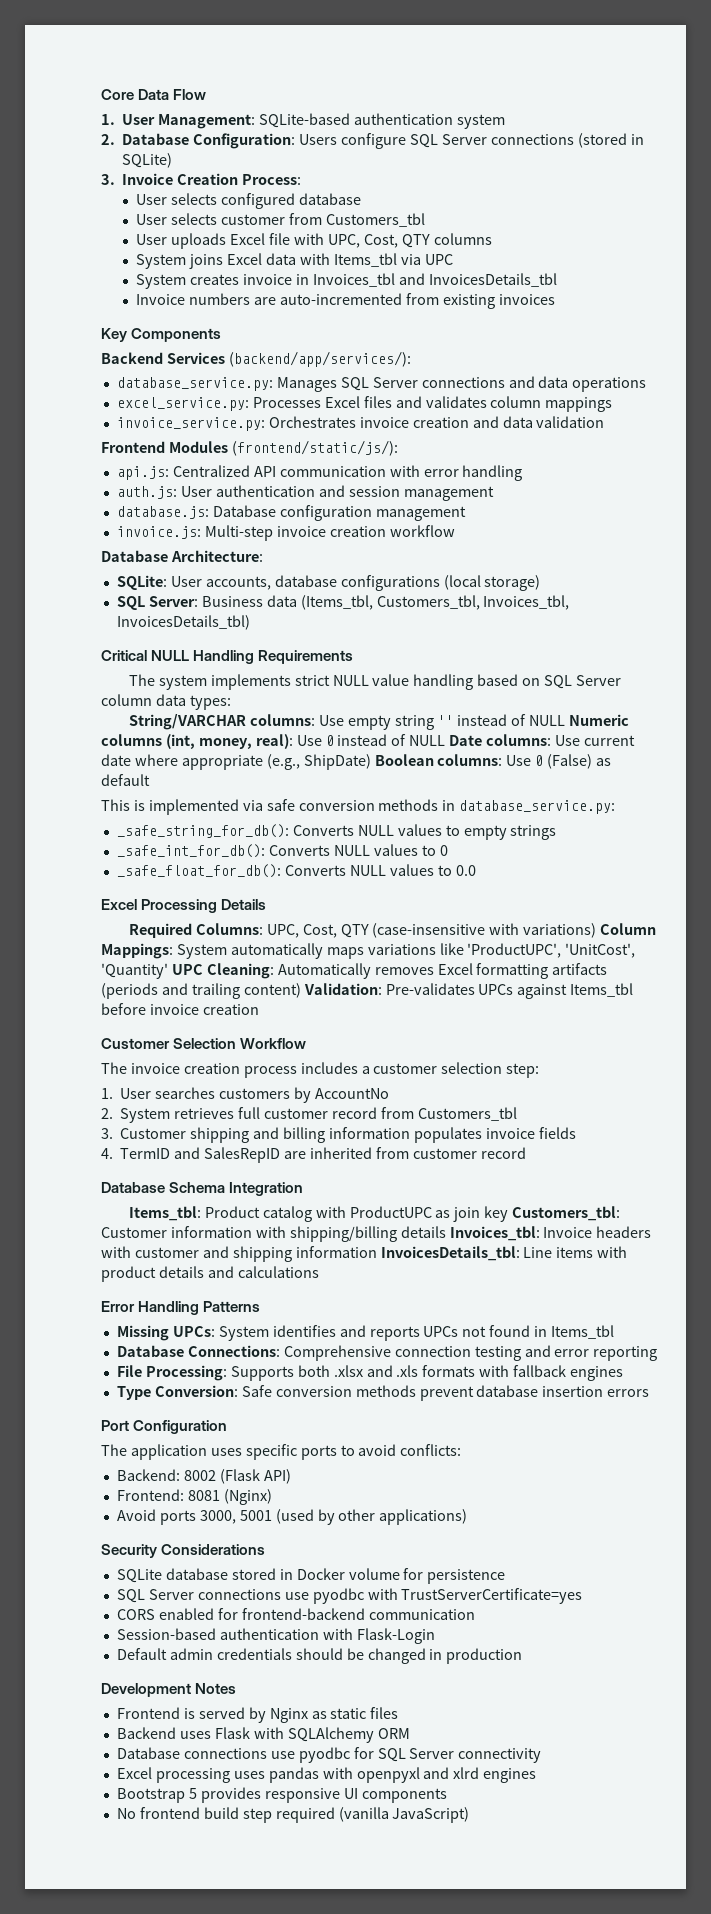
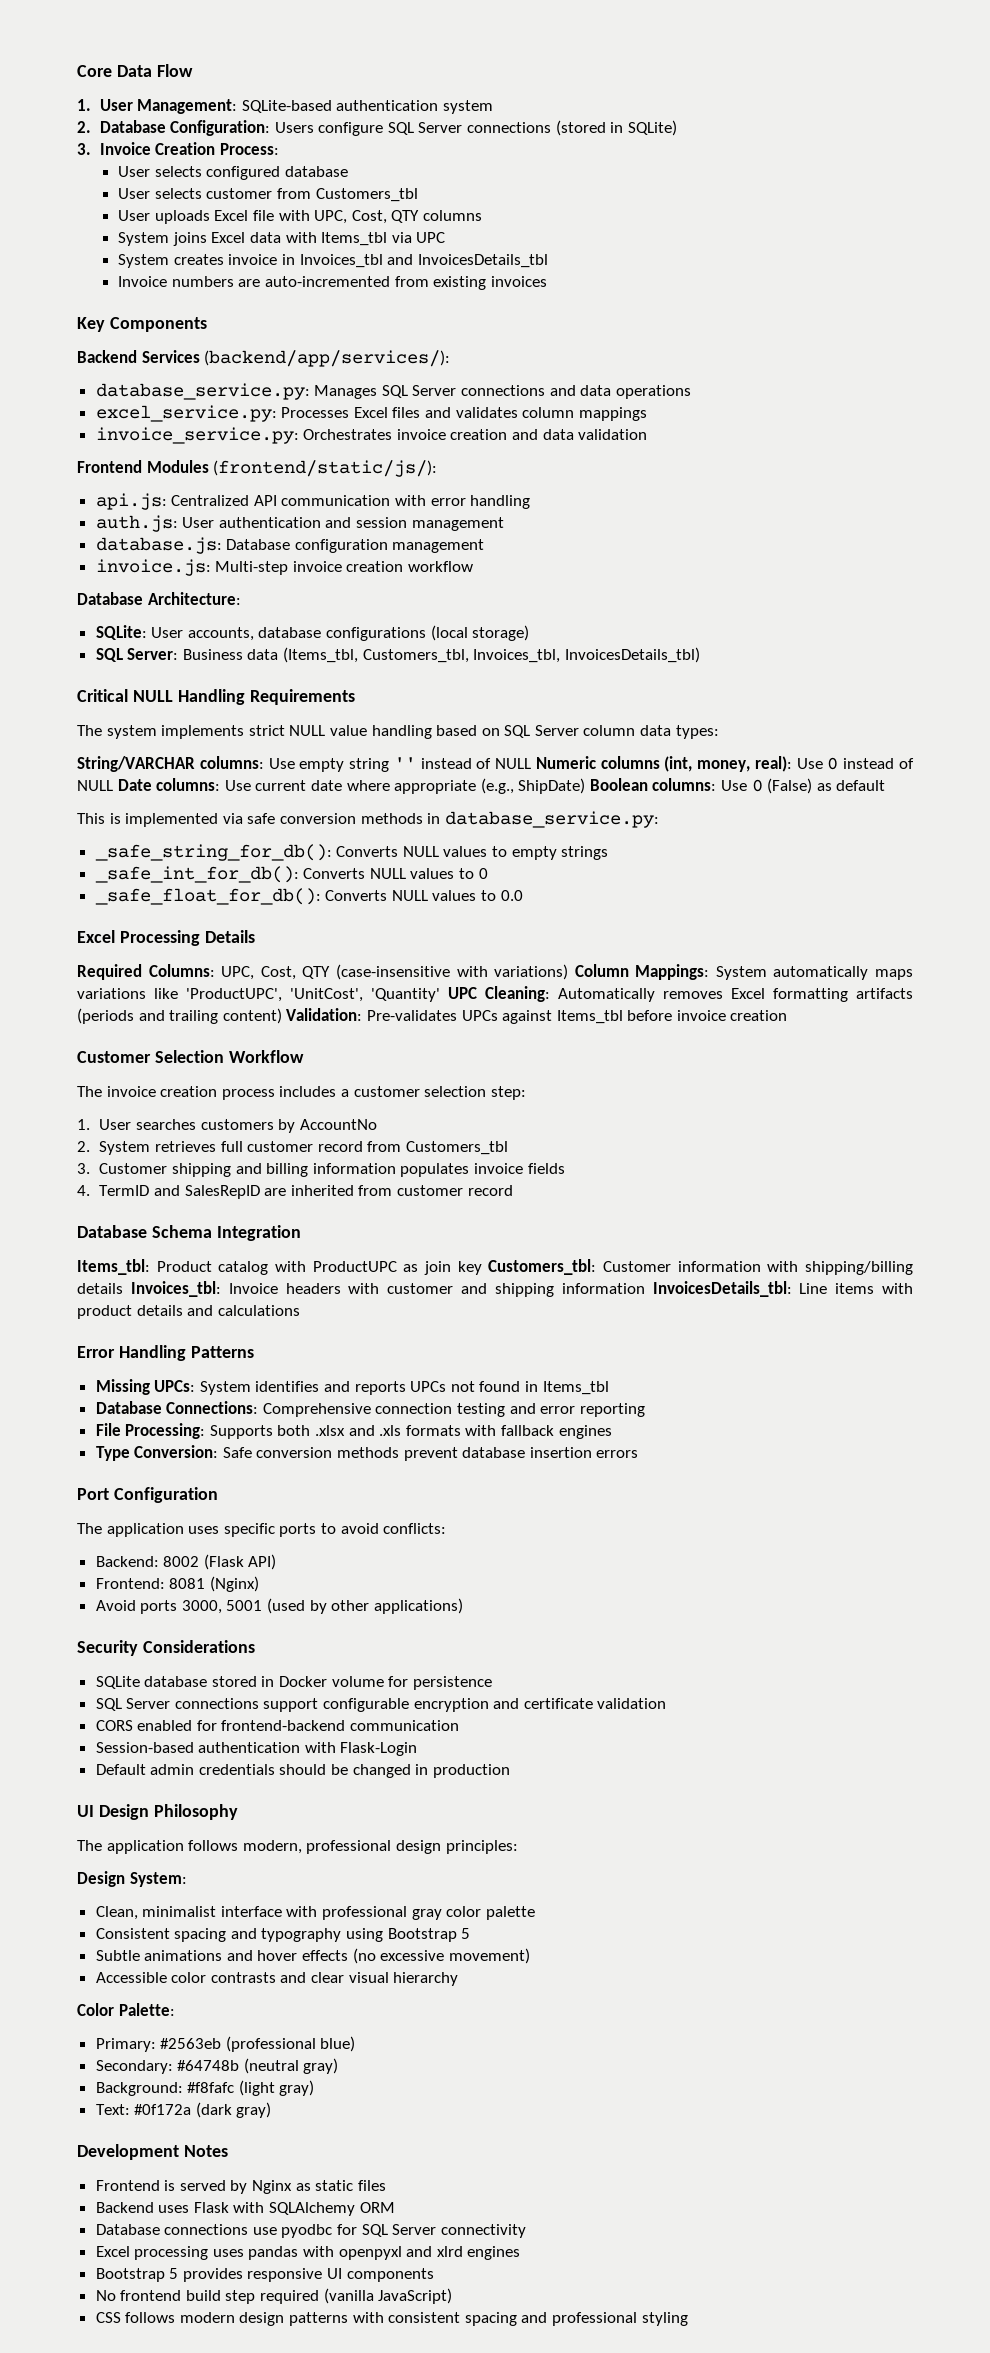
- SQL Server connections use pyodbc with TrustServerCertificate=yes
+ SQL Server connections support configurable encryption and certificate validation
+ UI Design Philosophy
+ The application follows modern, professional design principles:
+ Design System:
+ Clean, minimalist interface with professional gray color palette
+ Consistent spacing and typography using Bootstrap 5
+ Subtle animations and hover effects (no excessive movement)
+ Accessible color contrasts and clear visual hierarchy
+ Color Palette:
+ Primary: #2563eb (professional blue)
+ Secondary: #64748b (neutral gray)
+ Background: #f8fafc (light gray)
+ Text: #0f172a (dark gray)
+ CSS follows modern design patterns with consistent spacing and professional styling

